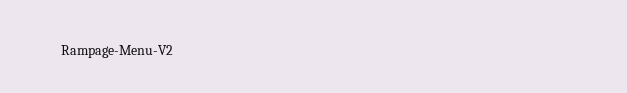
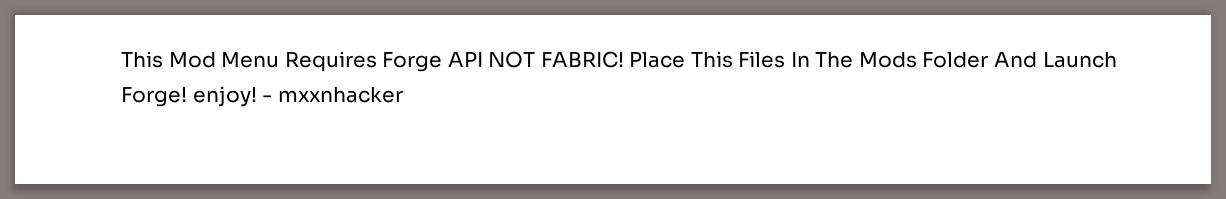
- Rampage-Menu-V2
+ This Mod Menu Requires Forge API NOT FABRIC! Place This Files In The Mods Folder And Launch Forge! enjoy! - mxxnhacker

